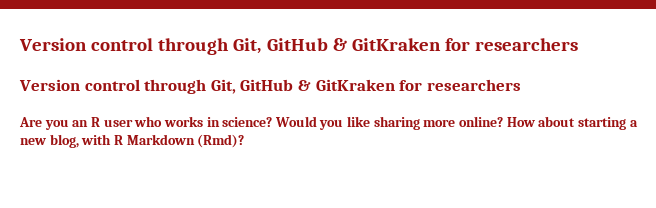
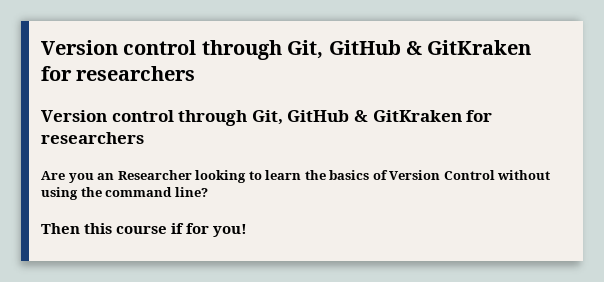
- Are you an R user who works in science? Would you like sharing more online? How about starting a new blog, with R Markdown (Rmd)?
+ Are you an Researcher looking to learn the basics of Version Control without using the command line?
+ Then this course if for you!

